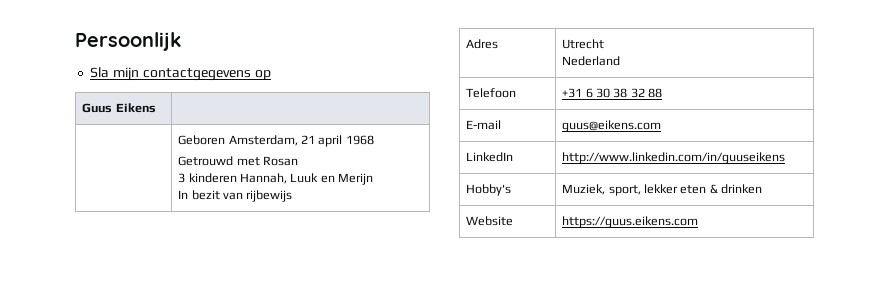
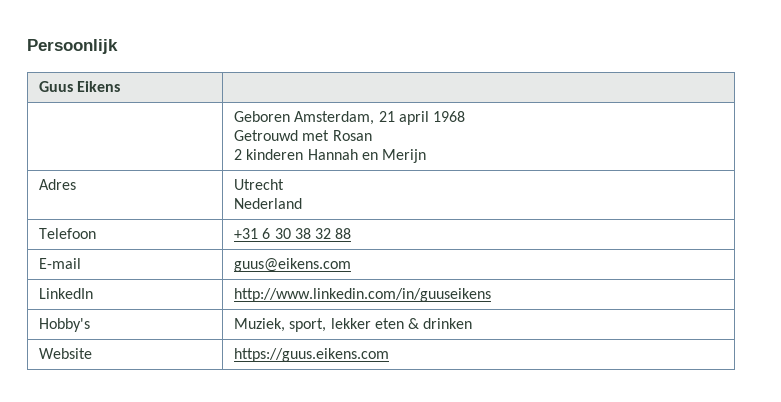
- Sla mijn contactgegevens op
  | Geboren Amsterdam, 21 april 1968
  Getrouwd met Rosan
- 3 kinderen Hannah, Luuk en Merijn
- In bezit van rijbewijs
+ 2 kinderen Hannah en Merijn

